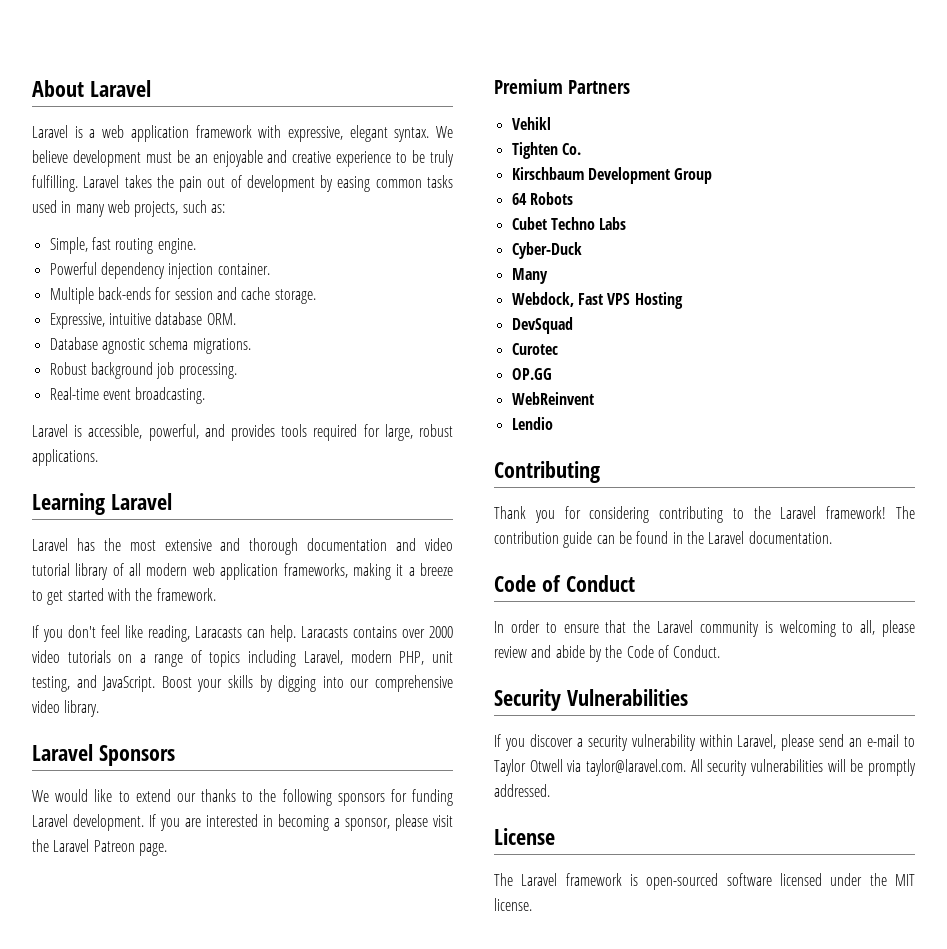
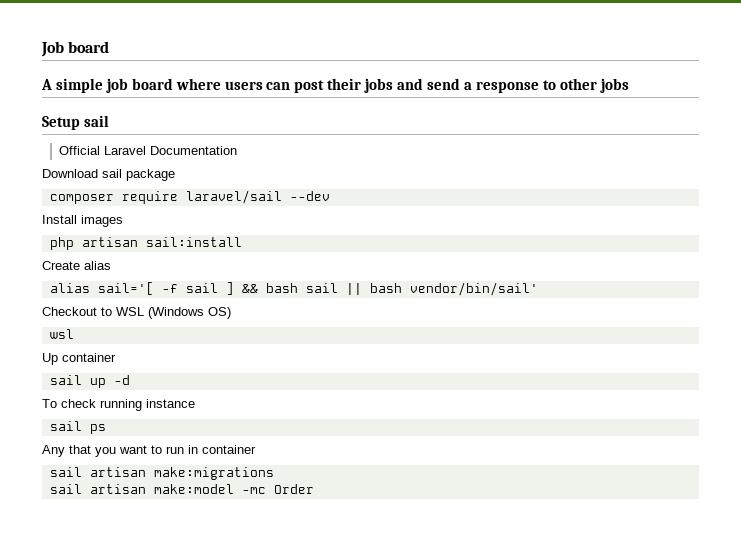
- About Laravel
- Laravel is a web application framework with expressive, elegant syntax. We believe development must be an enjoyable and creative experience to be truly fulfilling. Laravel takes the pain out of development by easing common tasks used in many web projects, such as:
- Simple, fast routing engine.
- Powerful dependency injection container.
- Multiple back-ends for session and cache storage.
- Expressive, intuitive database ORM.
- Database agnostic schema migrations.
- Robust background job processing.
- Real-time event broadcasting.
- Laravel is accessible, powerful, and provides tools required for large, robust applications.
- Learning Laravel
- Laravel has the most extensive and thorough documentation and video tutorial library of all modern web application frameworks, making it a breeze to get started with the framework.
- If you don't feel like reading, Laracasts can help. Laracasts contains over 2000 video tutorials on a range of topics including Laravel, modern PHP, unit testing, and JavaScript. Boost your skills by digging into our comprehensive video library.
- Laravel Sponsors
- We would like to extend our thanks to the following sponsors for funding Laravel development. If you are interested in becoming a sponsor, please visit the Laravel Patreon page.
- Premium Partners
- Vehikl
- Tighten Co.
- Kirschbaum Development Group
- 64 Robots
- Cubet Techno Labs
- Cyber-Duck
- Many
- Webdock, Fast VPS Hosting
- DevSquad
- Curotec
- OP.GG
- WebReinvent
- Lendio
- Contributing
- Thank you for considering contributing to the Laravel framework! The contribution guide can be found in the Laravel documentation.
- Code of Conduct
- In order to ensure that the Laravel community is welcoming to all, please review and abide by the Code of Conduct.
- Security Vulnerabilities
- If you discover a security vulnerability within Laravel, please send an e-mail to Taylor Otwell via taylor@laravel.com. All security vulnerabilities will be promptly addressed.
- License
- The Laravel framework is open-sourced software licensed under the MIT license.
+ Job board
+ A simple job board where users can post their jobs and send a response to other jobs
+ Setup sail
+ Official Laravel Documentation
+ Download sail package
+ composer require laravel/sail --dev
+ Install images
+ php artisan sail:install
+ Create alias
+ alias sail='[ -f sail ] && bash sail || bash vendor/bin/sail'
+ Checkout to WSL (Windows OS)
+ wsl
+ Up container
+ sail up -d
+ To check running instance
+ sail ps
+ Any that you want to run in container
+ sail artisan make:migrations
+ sail artisan make:model -mc Order

